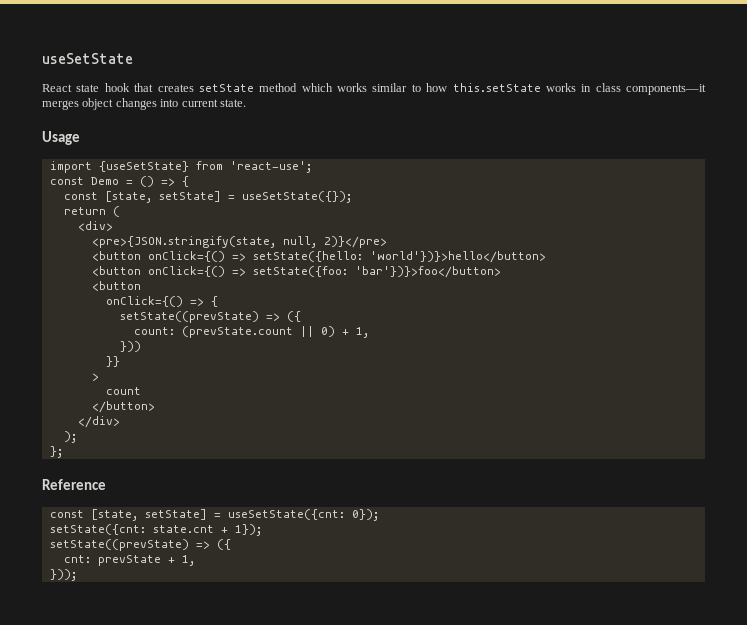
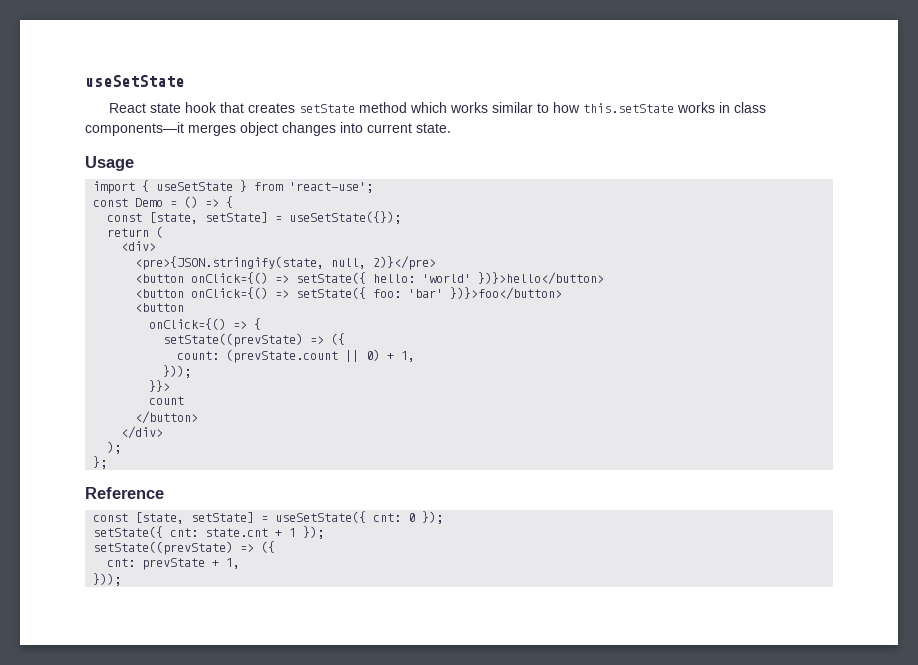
- import {useSetState} from 'react-use';
+ import { useSetState } from 'react-use';
- <button onClick={() => setState({hello: 'world'})}>hello</button>
- <button onClick={() => setState({foo: 'bar'})}>foo</button>
+ <button onClick={() => setState({ hello: 'world' })}>hello</button>
+ <button onClick={() => setState({ foo: 'bar' })}>foo</button>
  count: (prevState.count || 0) + 1,
- }))
- }}
- >
+ }));
+ }}>
- const [state, setState] = useSetState({cnt: 0});
- setState({cnt: state.cnt + 1});
+ const [state, setState] = useSetState({ cnt: 0 });
+ setState({ cnt: state.cnt + 1 });

